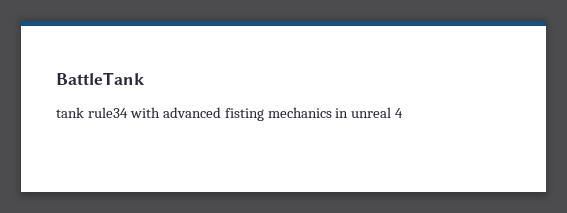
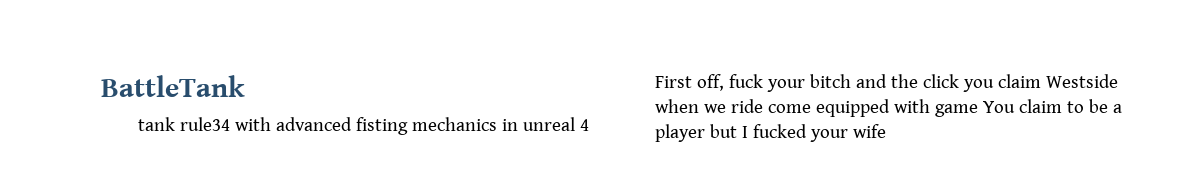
- tank rule34 with advanced fisting mechanics in unreal 4
+ tank rule34 with advanced fisting mechanics in unreal 4 First off, fuck your bitch and the click you claim Westside when we ride come equipped with game You claim to be a player but I fucked your wife

